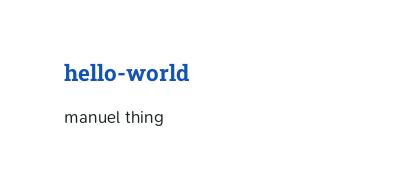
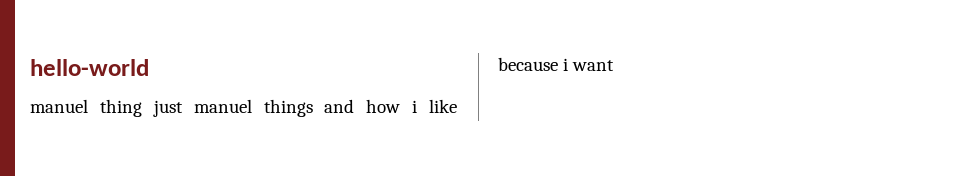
- manuel thing
+ manuel thing just manuel things and how i like because i want

